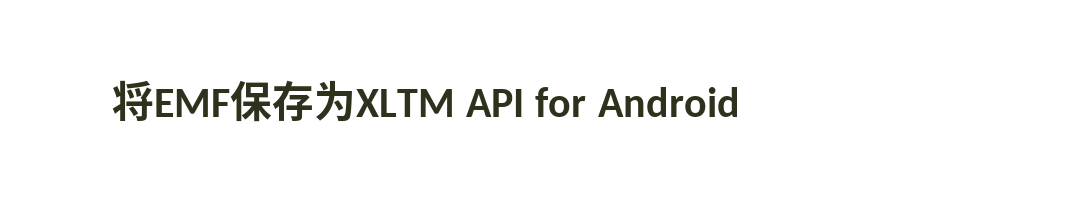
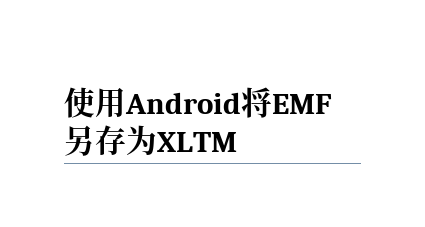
- 将EMF保存为XLTM API for Android
+ 使用Android将EMF另存为XLTM

